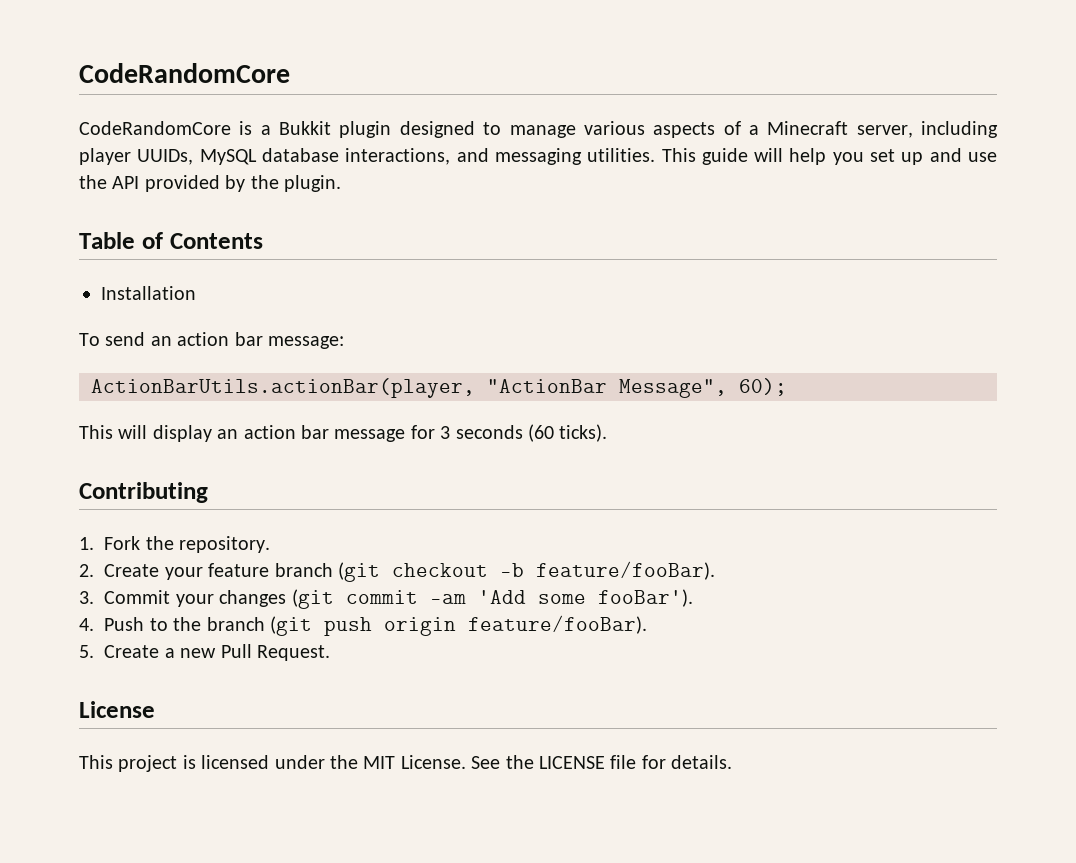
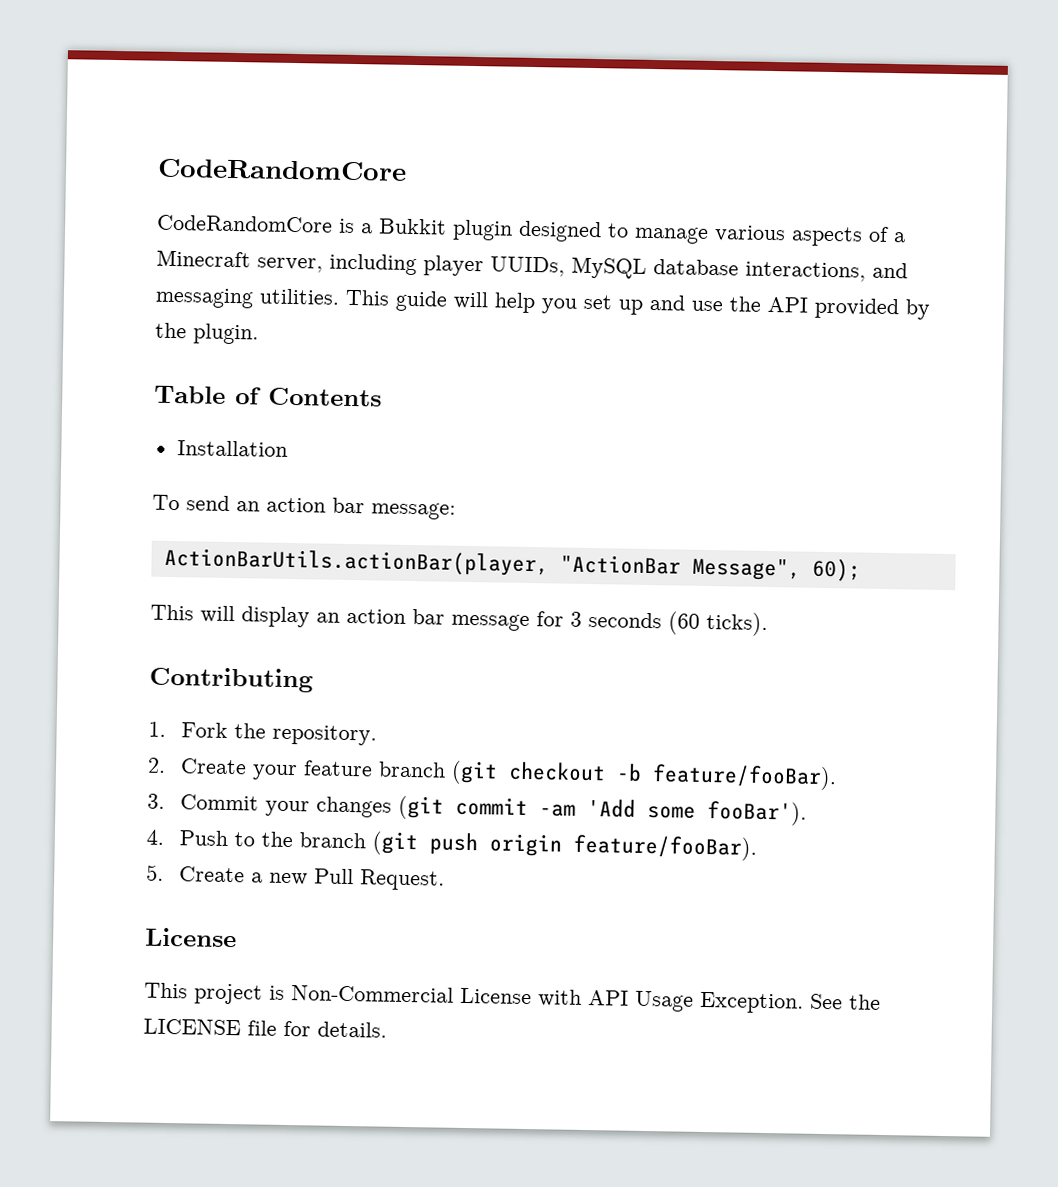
- This project is licensed under the MIT License.
+ This project is Non-Commercial License with API Usage Exception.

